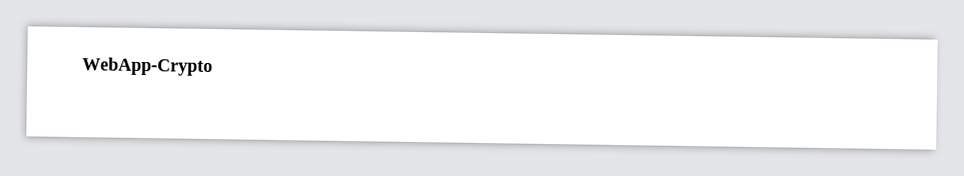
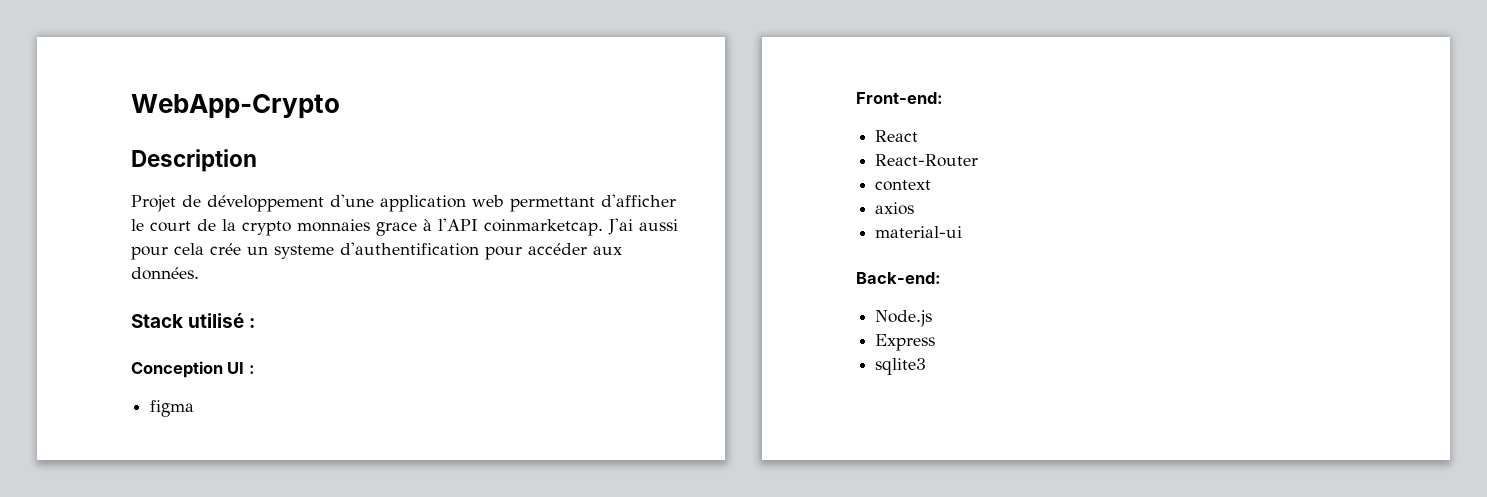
+ Description
+ Projet de développement d'une application web permettant d'afficher le court de la crypto monnaies grace à l'API coinmarketcap. J'ai aussi pour cela crée un systeme d'authentification pour accéder aux données.
+ Stack utilisé :
+ Conception UI :
+ figma
+ Front-end:
+ React
+ React-Router
+ context
+ axios
+ material-ui
+ Back-end:
+ Node.js
+ Express
+ sqlite3

